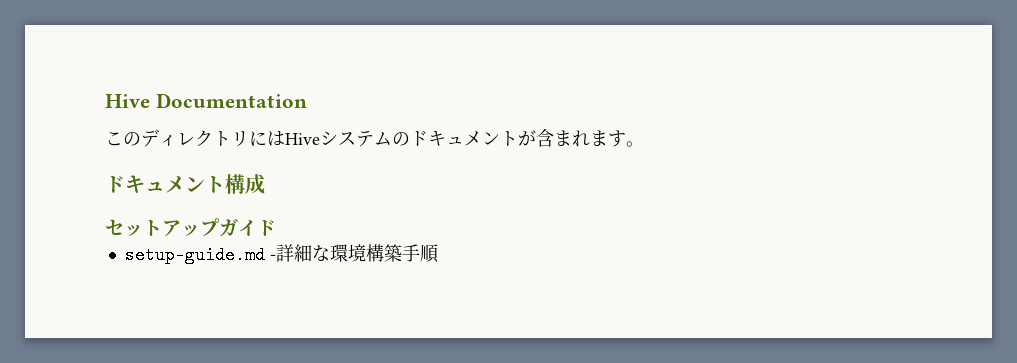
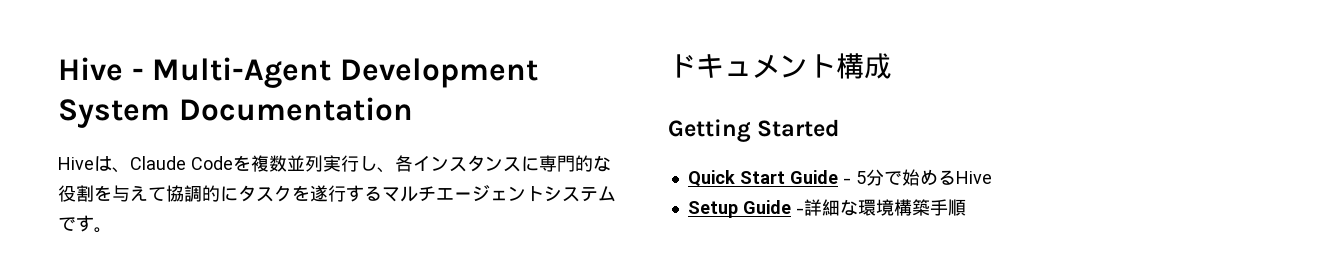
- Hive Documentation
- このディレクトリにはHiveシステムのドキュメントが含まれます。
+ Hive - Multi-Agent Development System Documentation
+ Hiveは、Claude Codeを複数並列実行し、各インスタンスに専門的な役割を与えて協調的にタスクを遂行するマルチエージェントシステムです。
- セットアップガイド
- setup-guide.md -詳細な環境構築手順
+ Getting Started
+ Quick Start Guide - 5分で始めるHive
+ Setup Guide -詳細な環境構築手順

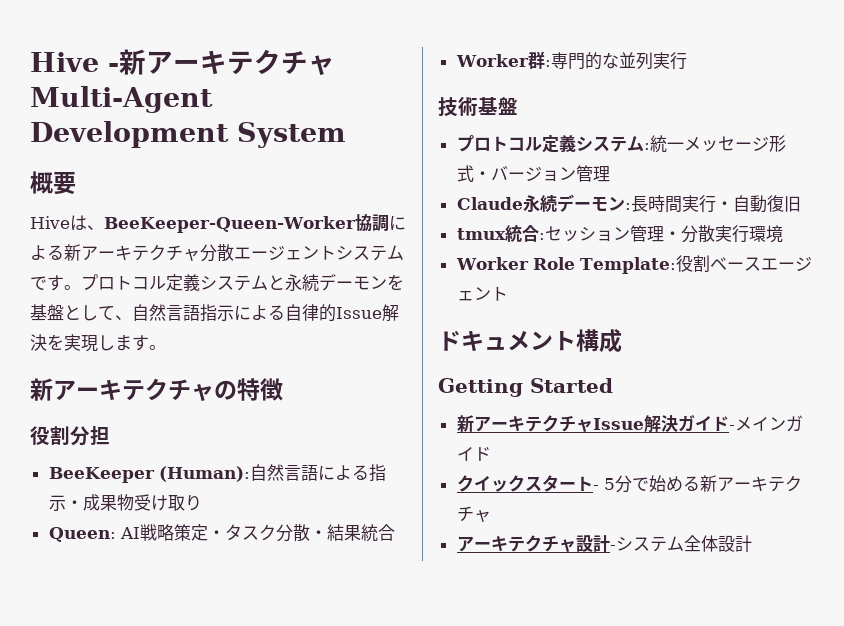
- Hive - Multi-Agent Development System Documentation
+ Hive -新アーキテクチャMulti-Agent Development System
+ 概要
- Hiveは、Claude Codeを複数並列実行し、各インスタンスに専門的な役割を与えて協調的にタスクを遂行するマルチエージェントシステムです。
+ Hiveは、BeeKeeper-Queen-Worker協調による新アーキテクチャ分散エージェントシステムです。プロトコル定義システムと永続デーモンを基盤として、自然言語指示による自律的Issue解決を実現します。
+ 新アーキテクチャの特徴
+ 役割分担
+ BeeKeeper (Human):自然言語による指示・成果物受け取り
+ Queen: AI戦略策定・タスク分散・結果統合
+ Worker群:専門的な並列実行
+ 技術基盤
+ プロトコル定義システム:統一メッセージ形式・バージョン管理
+ Claude永続デーモン:長時間実行・自動復旧
+ tmux統合:セッション管理・分散実行環境
+ Worker Role Template:役割ベースエージェント
- Quick Start Guide - 5分で始めるHive
- Setup Guide -詳細な環境構築手順
+ 新アーキテクチャIssue解決ガイド-メインガイド
+ クイックスタート- 5分で始める新アーキテクチャ
+ アーキテクチャ設計-システム全体設計

